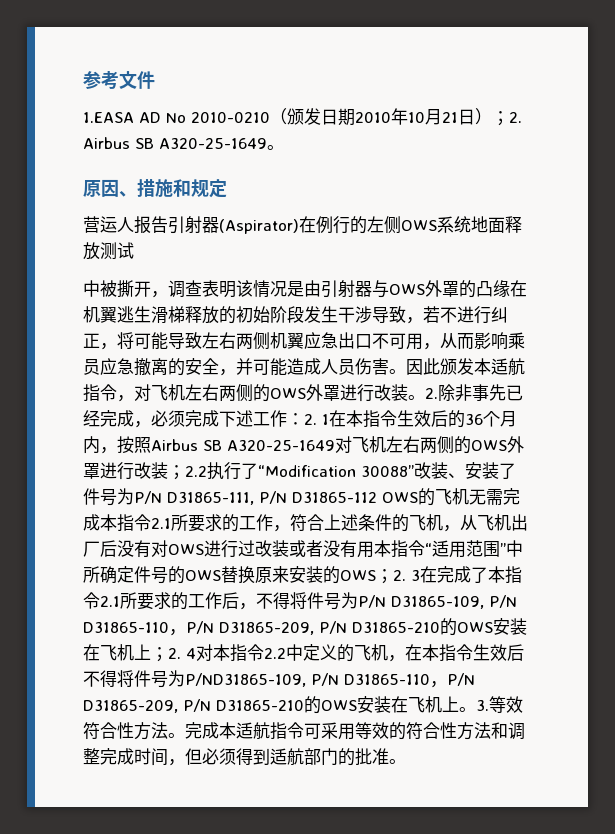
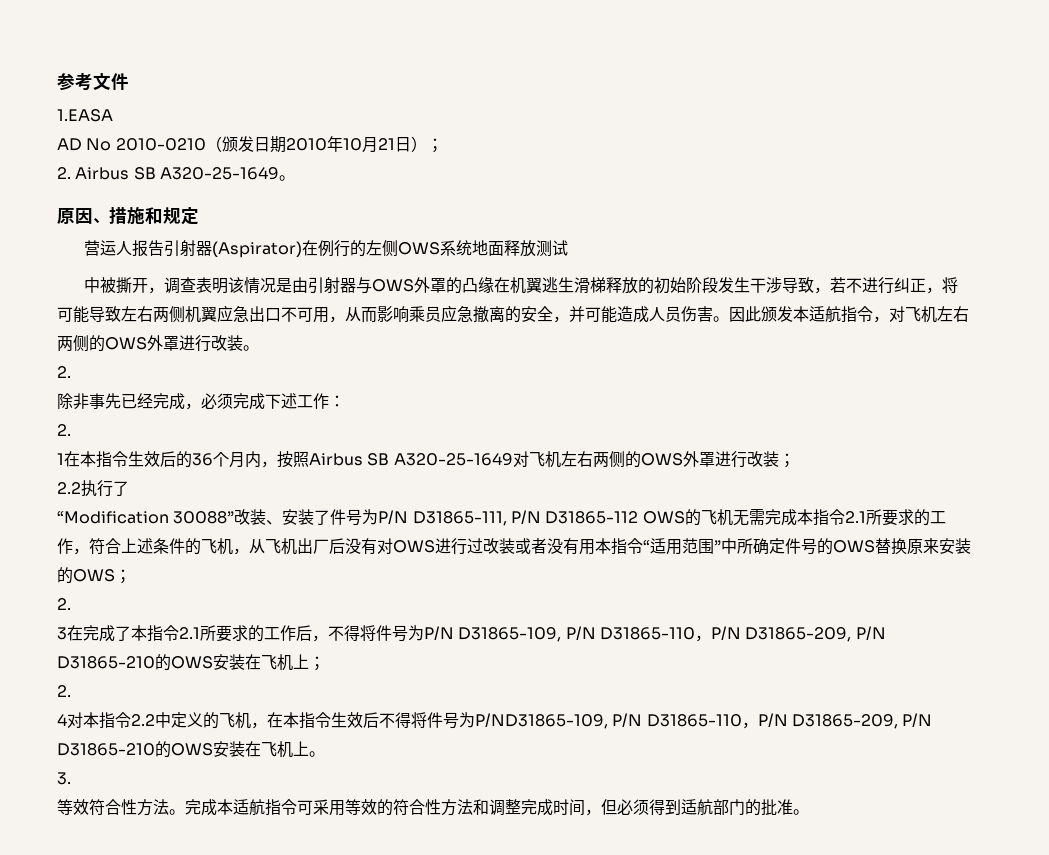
- 1.EASA AD No 2010-0210（颁发日期2010年10月21日）；2. Airbus SB A320-25-1649。
+ 1.EASA
+ AD No 2010-0210（颁发日期2010年10月21日）；
+ 2. Airbus SB A320-25-1649。
- 因此颁发本适航指令，对飞机左右两侧的OWS外罩进行改装。2.除非事先已经完成，必须完成下述工作：2. 1在本指令生效后的36个月内，按照Airbus SB A320-25-1649对飞机左右两侧的OWS外罩进行改装；2.2执行了“Modification 30088”改装、安装了件号为P/N D31865-111, P/N D31865-112 OWS的飞机无需完成本指令2.1所要求的工作，符合上述条件的飞机，从飞机出厂后没有对OWS进行过改装或者没有用本指令“适用范围”中所确定件号的OWS替换原来安装的OWS；2. 3在完成了本指令2.1所要求的工作后，不得将件号为P/N D31865-109, P/N D31865-110，P/N D31865-209, P/N D31865-210的OWS安装在飞机上；2. 4对本指令2.2中定义的飞机，在本指令生效后不得将件号为P/ND31865-109, P/N D31865-110，P/N D31865-209, P/N D31865-210的OWS安装在飞机上。3.等效符合性方法。
+ 因此颁发本适航指令，对飞机左右两侧的OWS外罩进行改装。
+ 2.
+ 除非事先已经完成，必须完成下述工作：
+ 2.
+ 1在本指令生效后的36个月内，按照Airbus SB A320-25-1649对飞机左右两侧的OWS外罩进行改装；
+ 2.2执行了
+ “Modification 30088”改装、安装了件号为P/N D31865-111, P/N D31865-112 OWS的飞机无需完成本指令2.1所要求的工作，符合上述条件的飞机，从飞机出厂后没有对OWS进行过改装或者没有用本指令“适用范围”中所确定件号的OWS替换原来安装的OWS；
+ 2.
+ 3在完成了本指令2.1所要求的工作后，不得将件号为P/N D31865-109, P/N D31865-110，P/N D31865-209, P/N D31865-210的OWS安装在飞机上；
+ 2.
+ 4对本指令2.2中定义的飞机，在本指令生效后不得将件号为P/ND31865-109, P/N D31865-110，P/N D31865-209, P/N D31865-210的OWS安装在飞机上。
+ 3.
+ 等效符合性方法。

